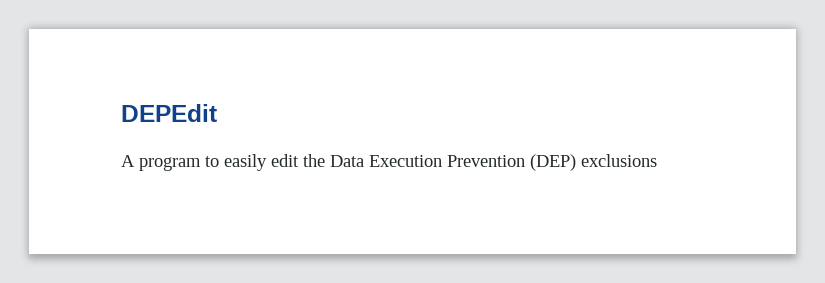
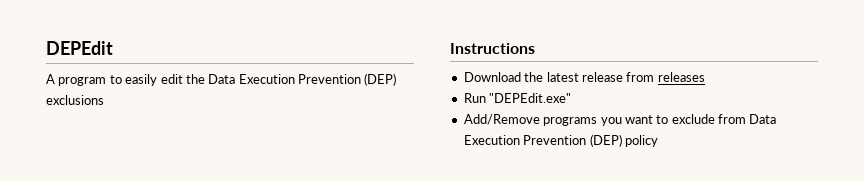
+ Instructions
+ Download the latest release from releases
+ Run "DEPEdit.exe"
+ Add/Remove programs you want to exclude from Data Execution Prevention (DEP) policy

